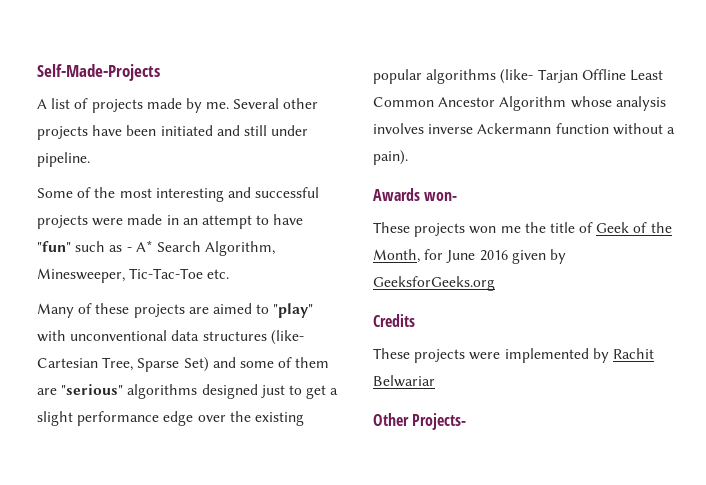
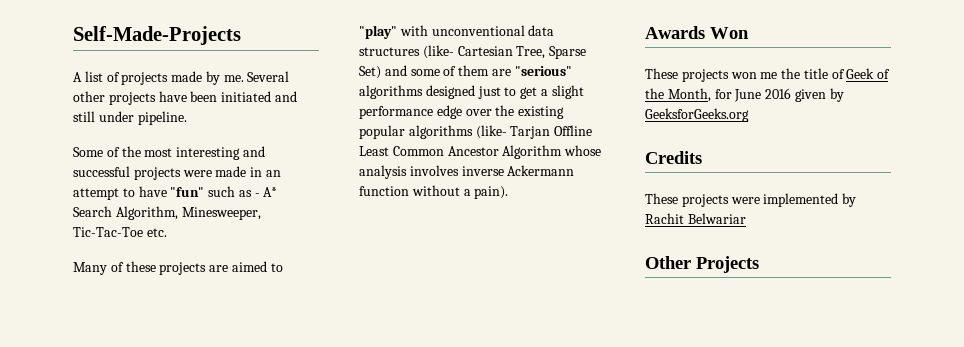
- Awards won-
+ Awards Won
- Other Projects-
+ Other Projects

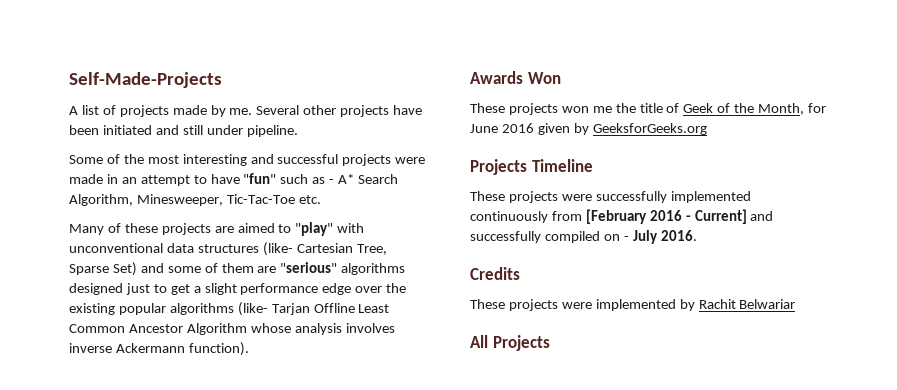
- Many of these projects are aimed to "play" with unconventional data structures (like- Cartesian Tree, Sparse Set) and some of them are "serious" algorithms designed just to get a slight performance edge over the existing popular algorithms (like- Tarjan Offline Least Common Ancestor Algorithm whose analysis involves inverse Ackermann function without a pain).
+ Many of these projects are aimed to "play" with unconventional data structures (like- Cartesian Tree, Sparse Set) and some of them are "serious" algorithms designed just to get a slight performance edge over the existing popular algorithms (like- Tarjan Offline Least Common Ancestor Algorithm whose analysis involves inverse Ackermann function).
+ Projects Timeline
+ These projects were successfully implemented continuously from [February 2016 - Current] and successfully compiled on - July 2016.
- Other Projects
+ All Projects

